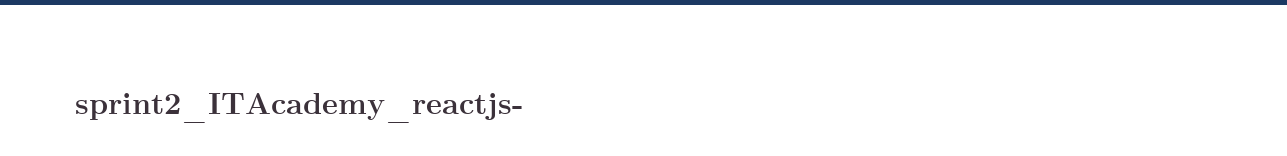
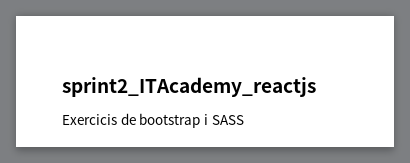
- sprint2_ITAcademy_reactjs-
+ sprint2_ITAcademy_reactjs
+ Exercicis de bootstrap i SASS

